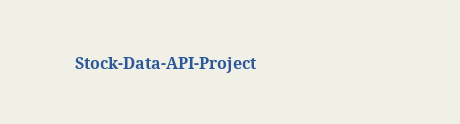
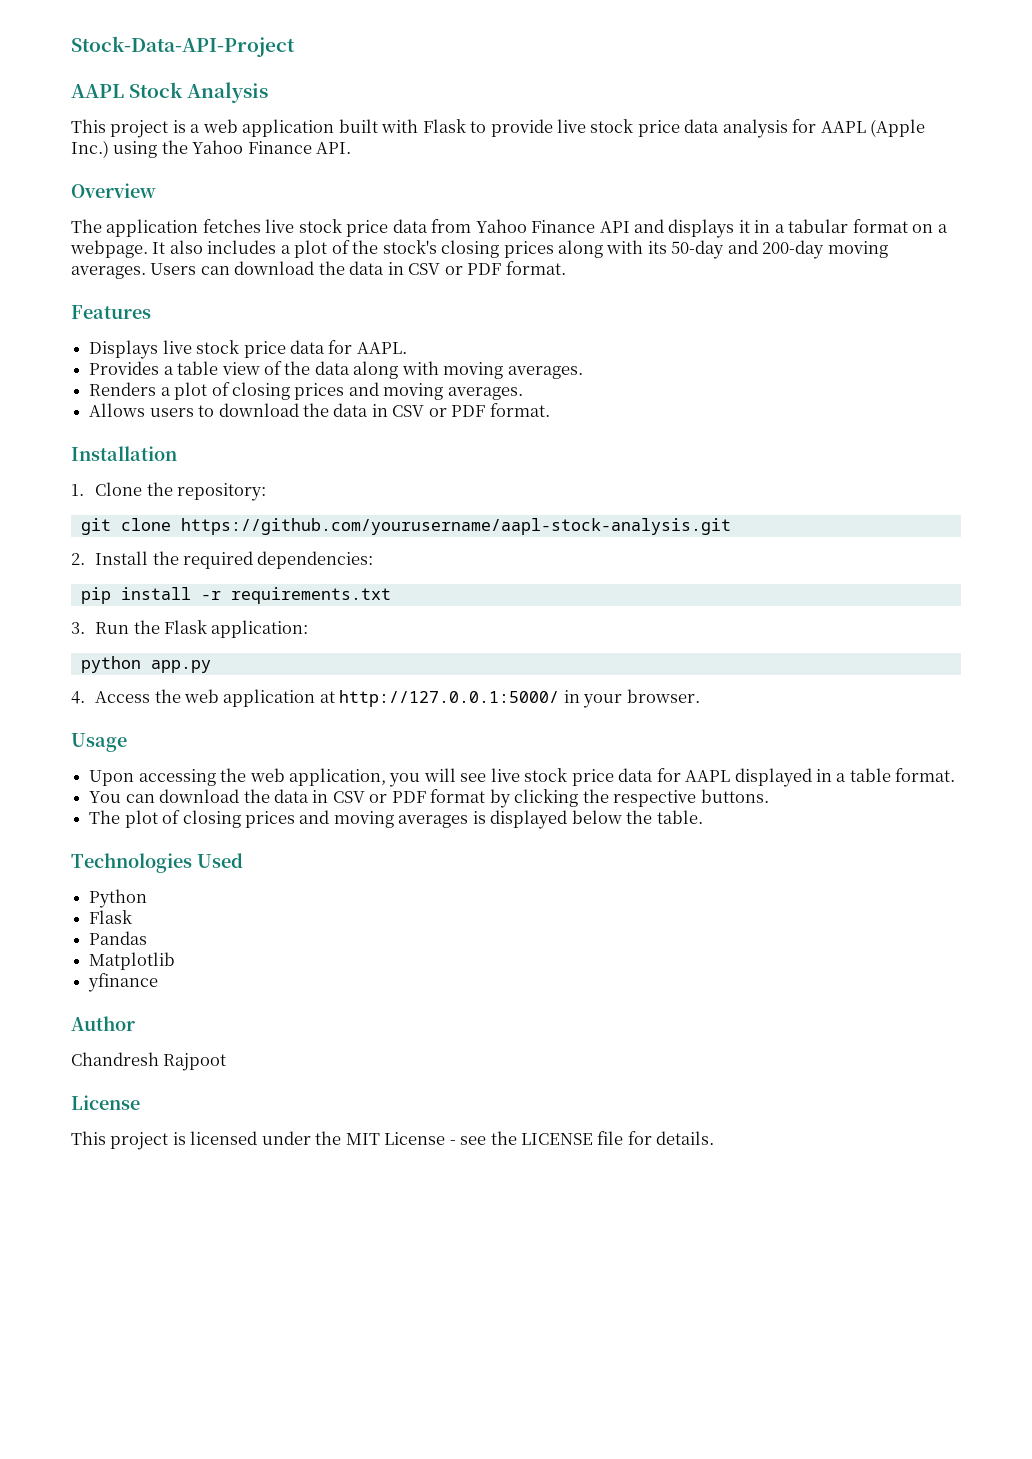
+ AAPL Stock Analysis
+ This project is a web application built with Flask to provide live stock price data analysis for AAPL (Apple Inc.) using the Yahoo Finance API.
+ Overview
+ The application fetches live stock price data from Yahoo Finance API and displays it in a tabular format on a webpage. It also includes a plot of the stock's closing prices along with its 50-day and 200-day moving averages. Users can download the data in CSV or PDF format.
+ Features
+ Displays live stock price data for AAPL.
+ Provides a table view of the data along with moving averages.
+ Renders a plot of closing prices and moving averages.
+ Allows users to download the data in CSV or PDF format.
+ Installation
+ 1. Clone the repository:
+ git clone https://github.com/yourusername/aapl-stock-analysis.git
+ 2. Install the required dependencies:
+ pip install -r requirements.txt
+ 3. Run the Flask application:
+ python app.py
+ 4. Access the web application at http://127.0.0.1:5000/ in your browser.
+ Usage
+ Upon accessing the web application, you will see live stock price data for AAPL displayed in a table format.
+ You can download the data in CSV or PDF format by clicking the respective buttons.
+ The plot of closing prices and moving averages is displayed below the table.
+ Technologies Used
+ Python
+ Flask
+ Pandas
+ Matplotlib
+ yfinance
+ Author
+ Chandresh Rajpoot
+ License
+ This project is licensed under the MIT License - see the LICENSE file for details.

